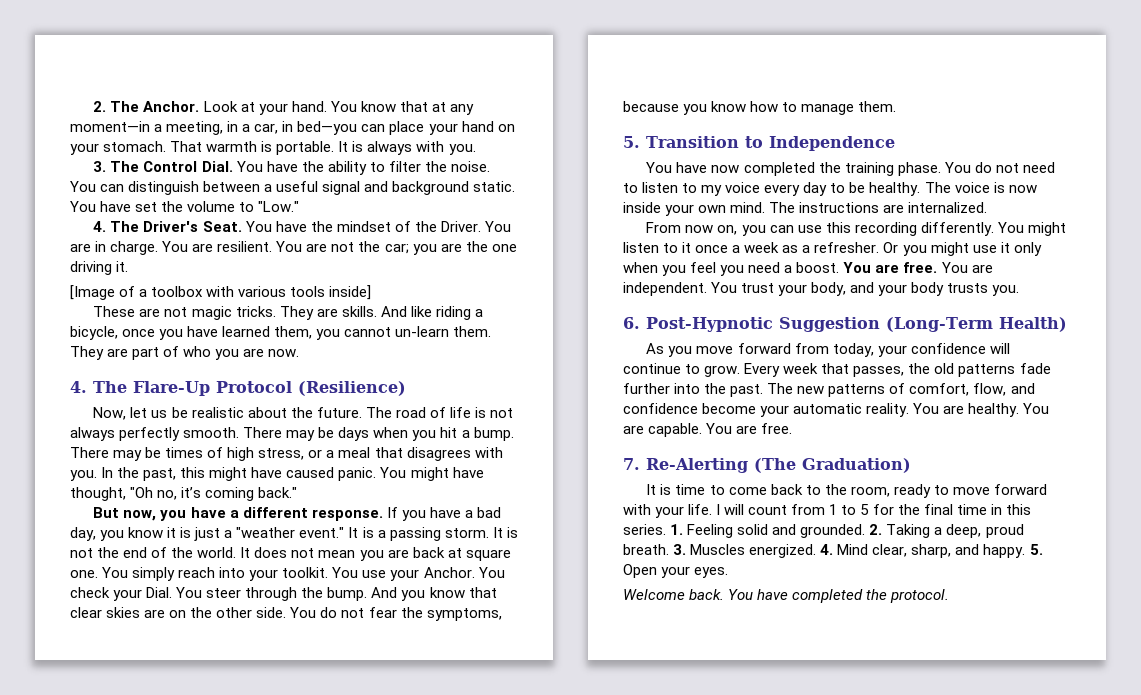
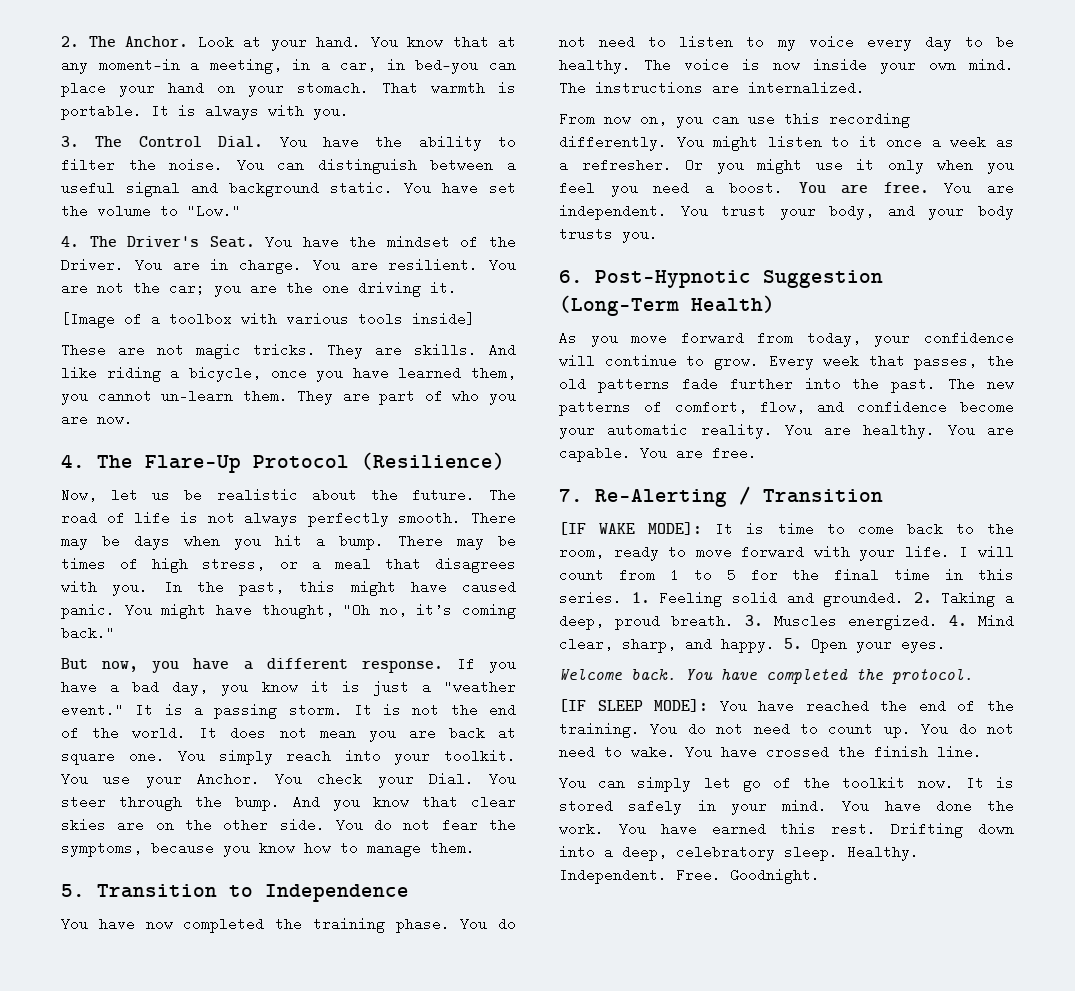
- 7. Re-Alerting (The Graduation)
- It is time to come back to the room, ready to move forward with your life.
+ 7. Re-Alerting / Transition
+ [IF WAKE MODE]: It is time to come back to the room, ready to move forward with your life.
+ [IF SLEEP MODE]: You have reached the end of the training. You do not need to count up. You do not need to wake. You have crossed the finish line.
+ You can simply let go of the toolkit now. It is stored safely in your mind. You have done the work. You have earned this rest. Drifting down into a deep, celebratory sleep. Healthy. Independent. Free. Goodnight.

